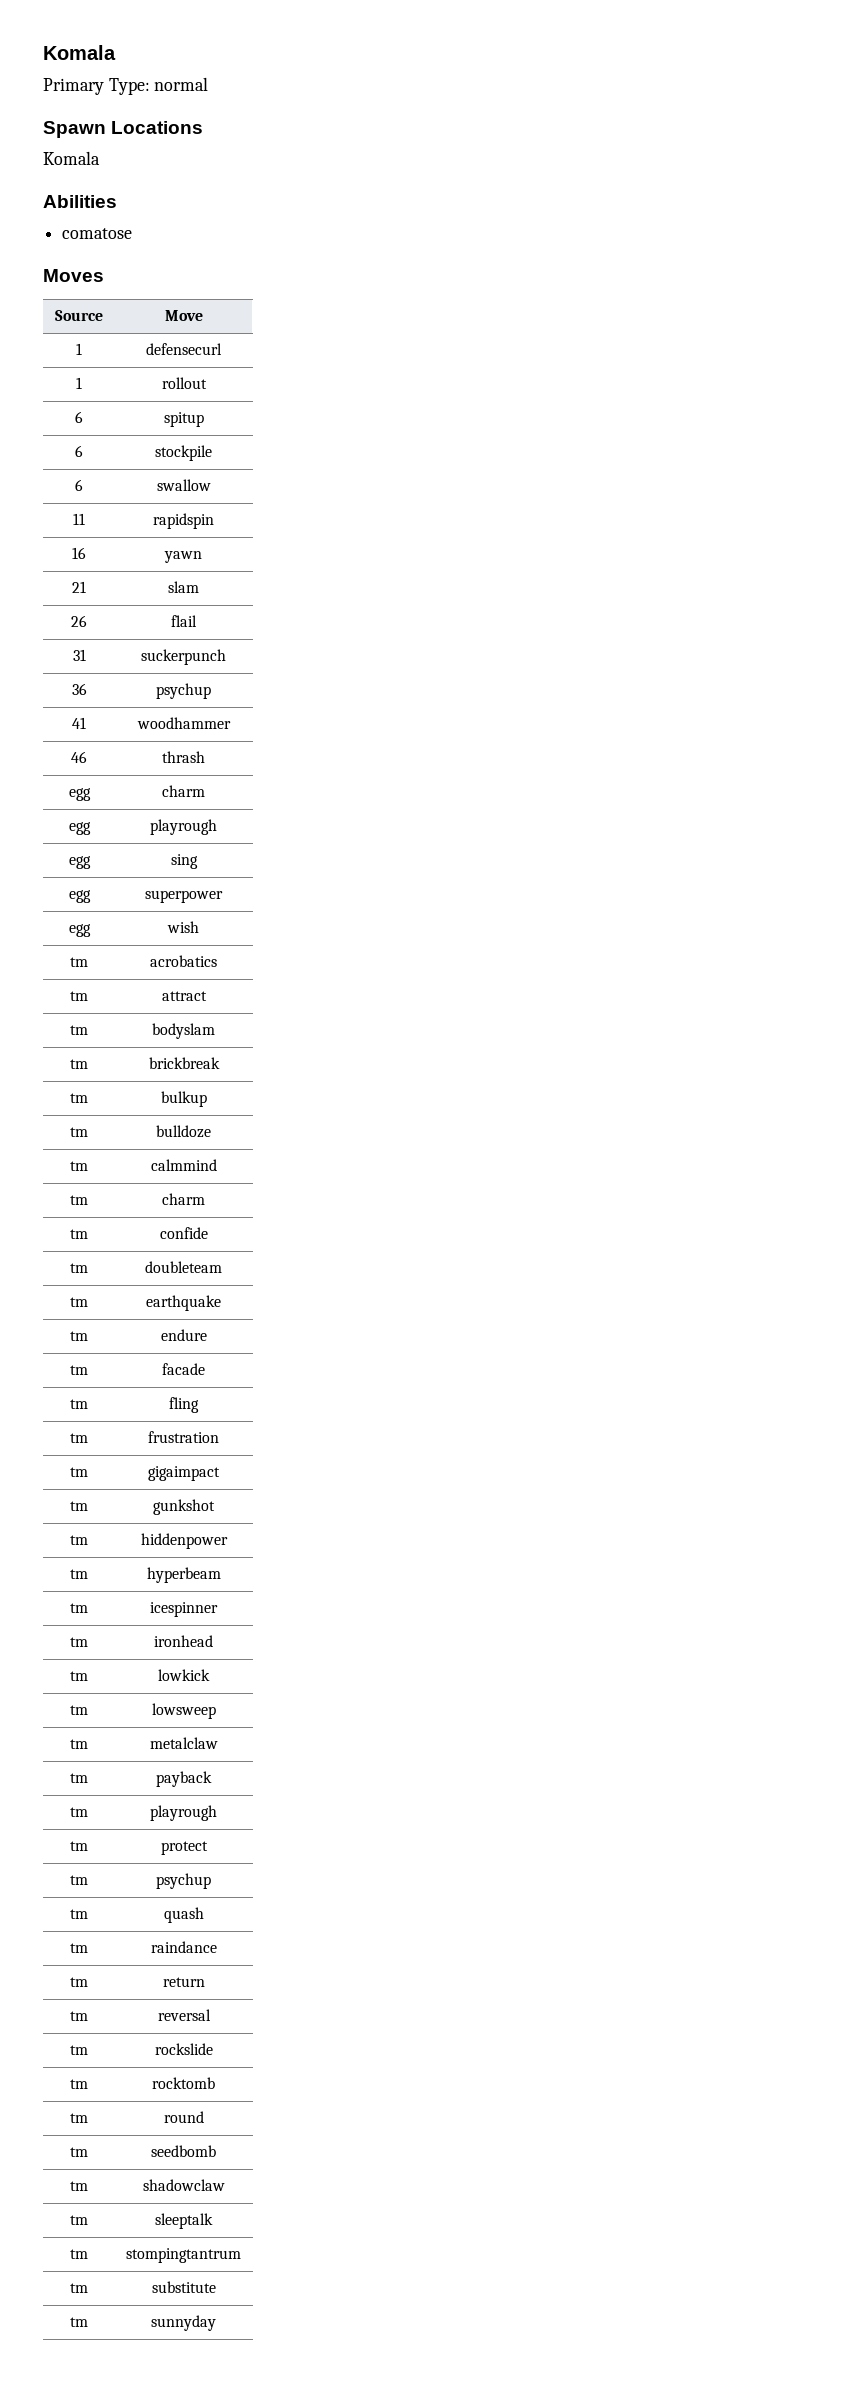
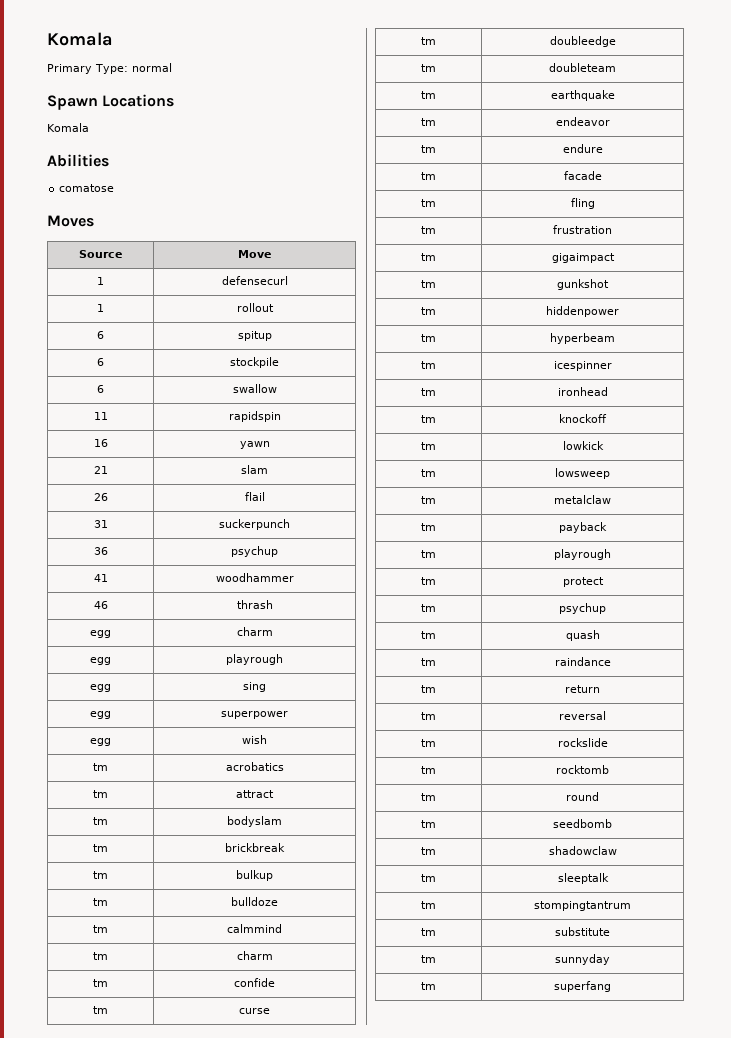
+ tm | curse
+ tm | doubleedge
+ tm | endeavor
+ tm | knockoff
+ tm | superfang

